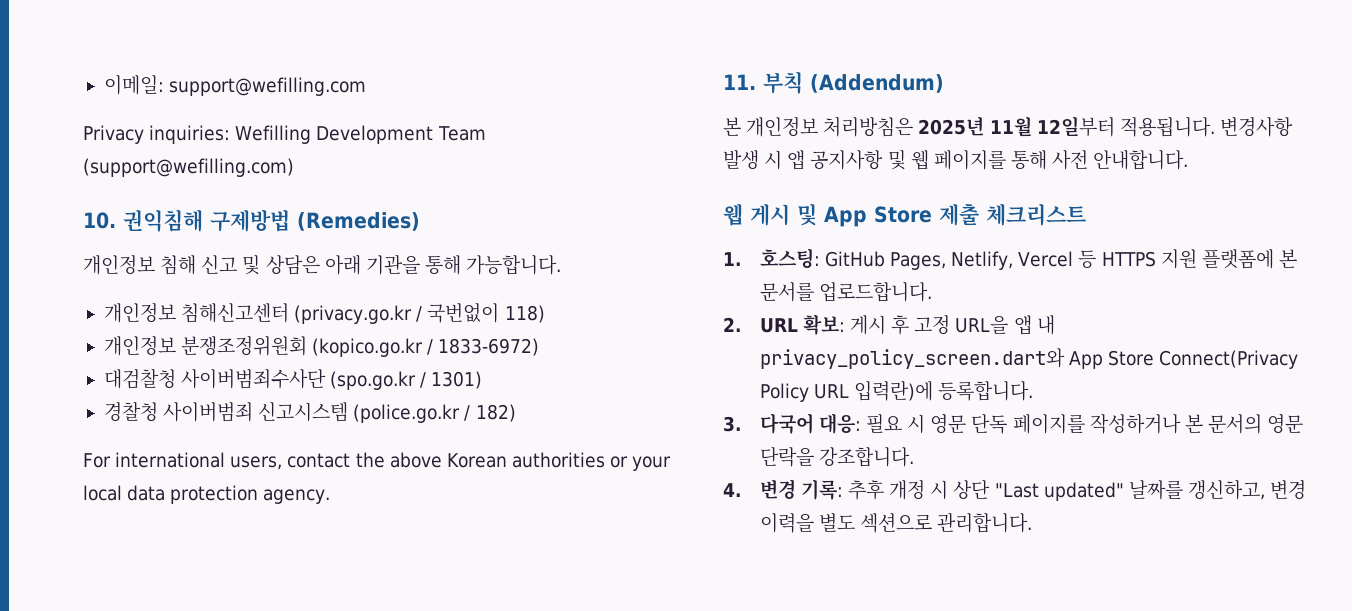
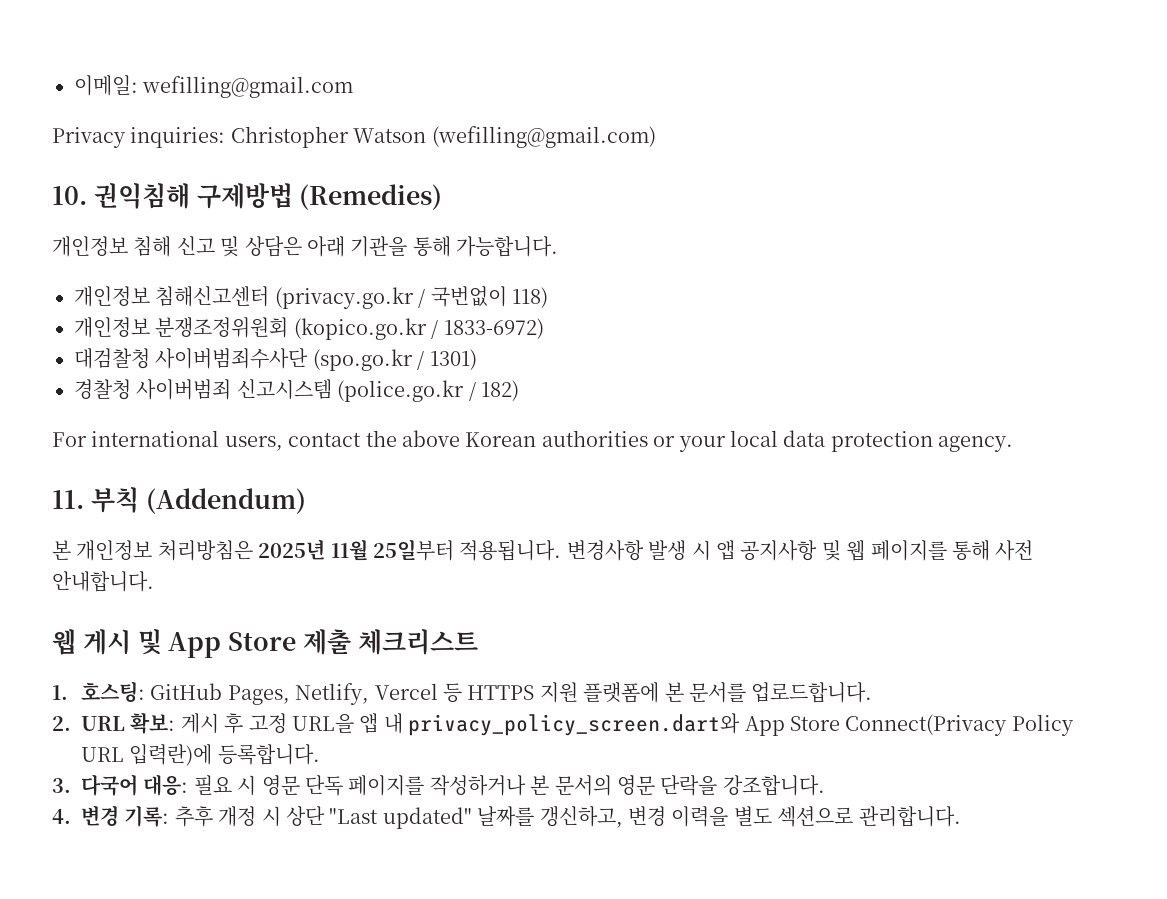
- 이메일: support@wefilling.com
+ 이메일: wefilling@gmail.com
- Privacy inquiries: Wefilling Development Team (support@wefilling.com)
+ Privacy inquiries: Christopher Watson (wefilling@gmail.com)
- 본 개인정보 처리방침은 2025년 11월 12일부터 적용됩니다.
+ 본 개인정보 처리방침은 2025년 11월 25일부터 적용됩니다.

